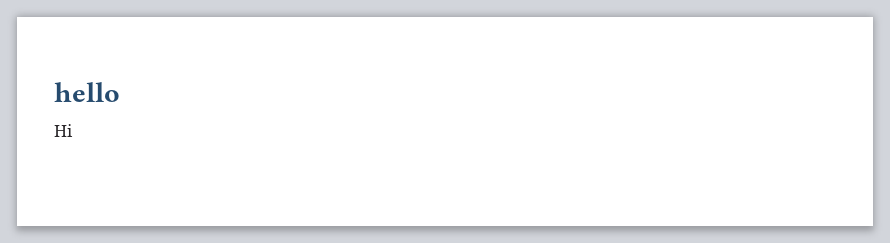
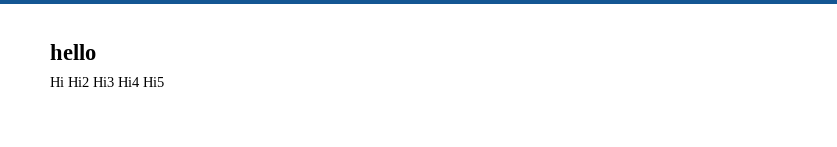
- Hi
+ Hi Hi2 Hi3 Hi4 Hi5

